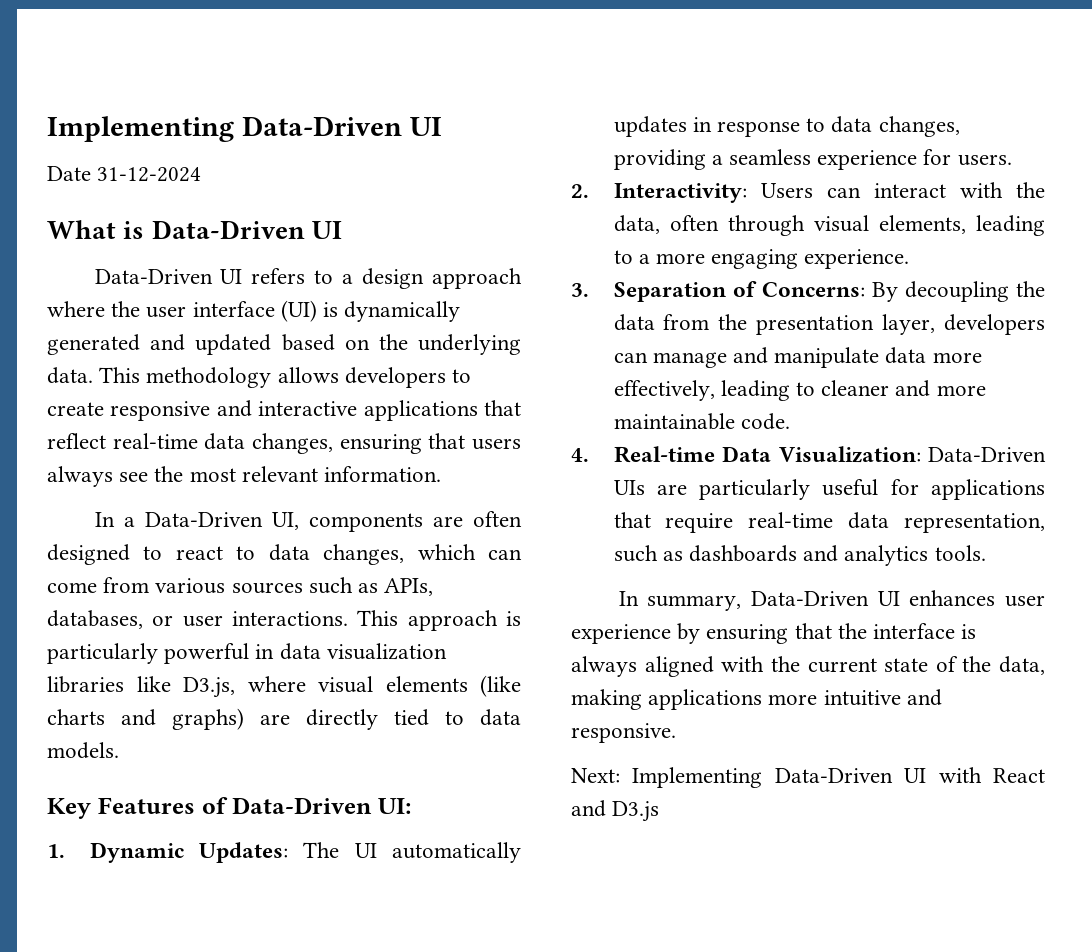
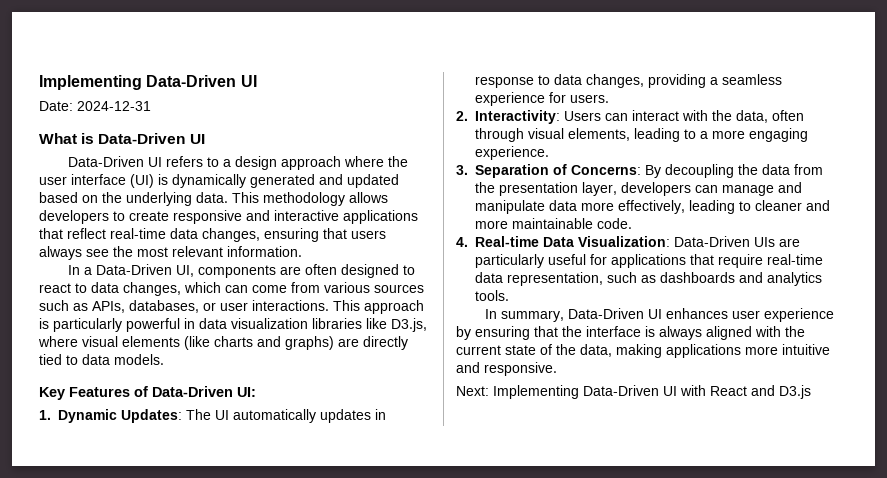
- Date 31-12-2024
+ Date: 2024-12-31

